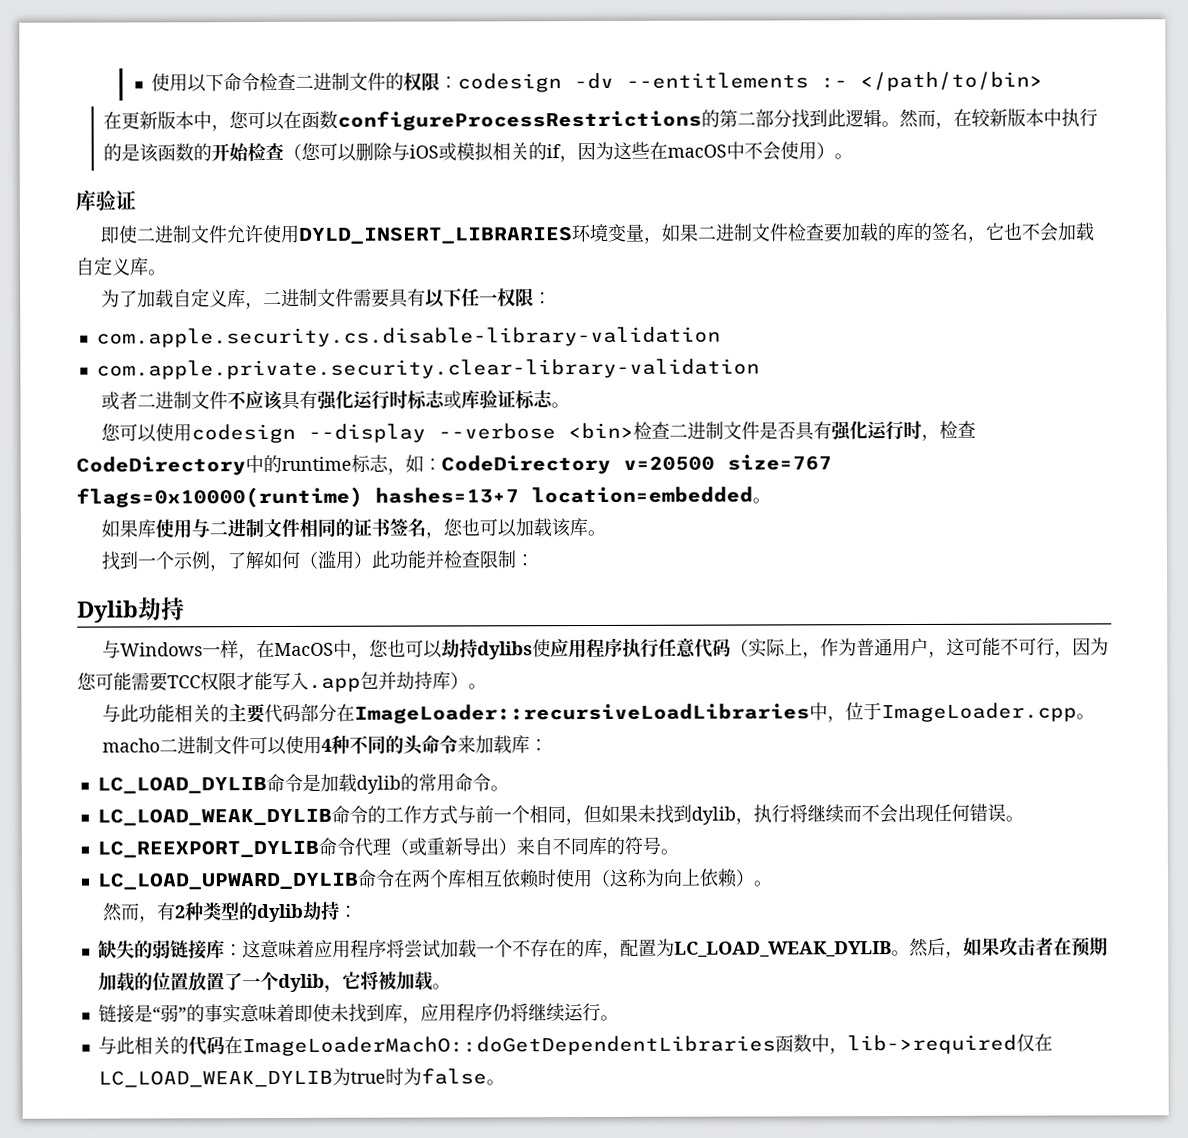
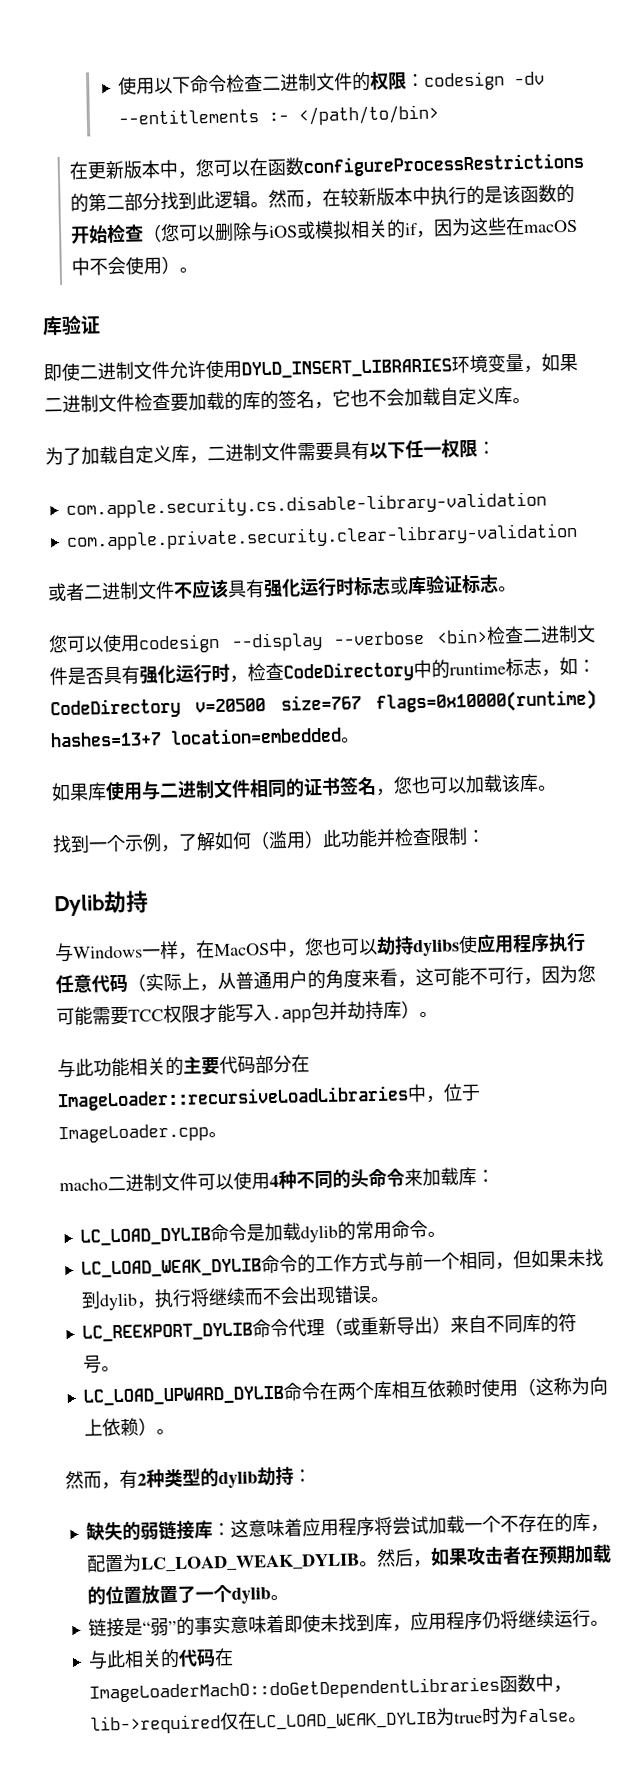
- 与Windows一样，在MacOS中，您也可以劫持dylibs使应用程序执行任意代码（实际上，作为普通用户，这可能不可行，因为您可能需要TCC权限才能写入.app包并劫持库）。
+ 与Windows一样，在MacOS中，您也可以劫持dylibs使应用程序执行任意代码（实际上，从普通用户的角度来看，这可能不可行，因为您可能需要TCC权限才能写入.app包并劫持库）。
- LC_LOAD_WEAK_DYLIB命令的工作方式与前一个相同，但如果未找到dylib，执行将继续而不会出现任何错误。
+ LC_LOAD_WEAK_DYLIB命令的工作方式与前一个相同，但如果未找到dylib，执行将继续而不会出现错误。
- 然后，如果攻击者在预期加载的位置放置了一个dylib，它将被加载。
+ 然后，如果攻击者在预期加载的位置放置了一个dylib。

